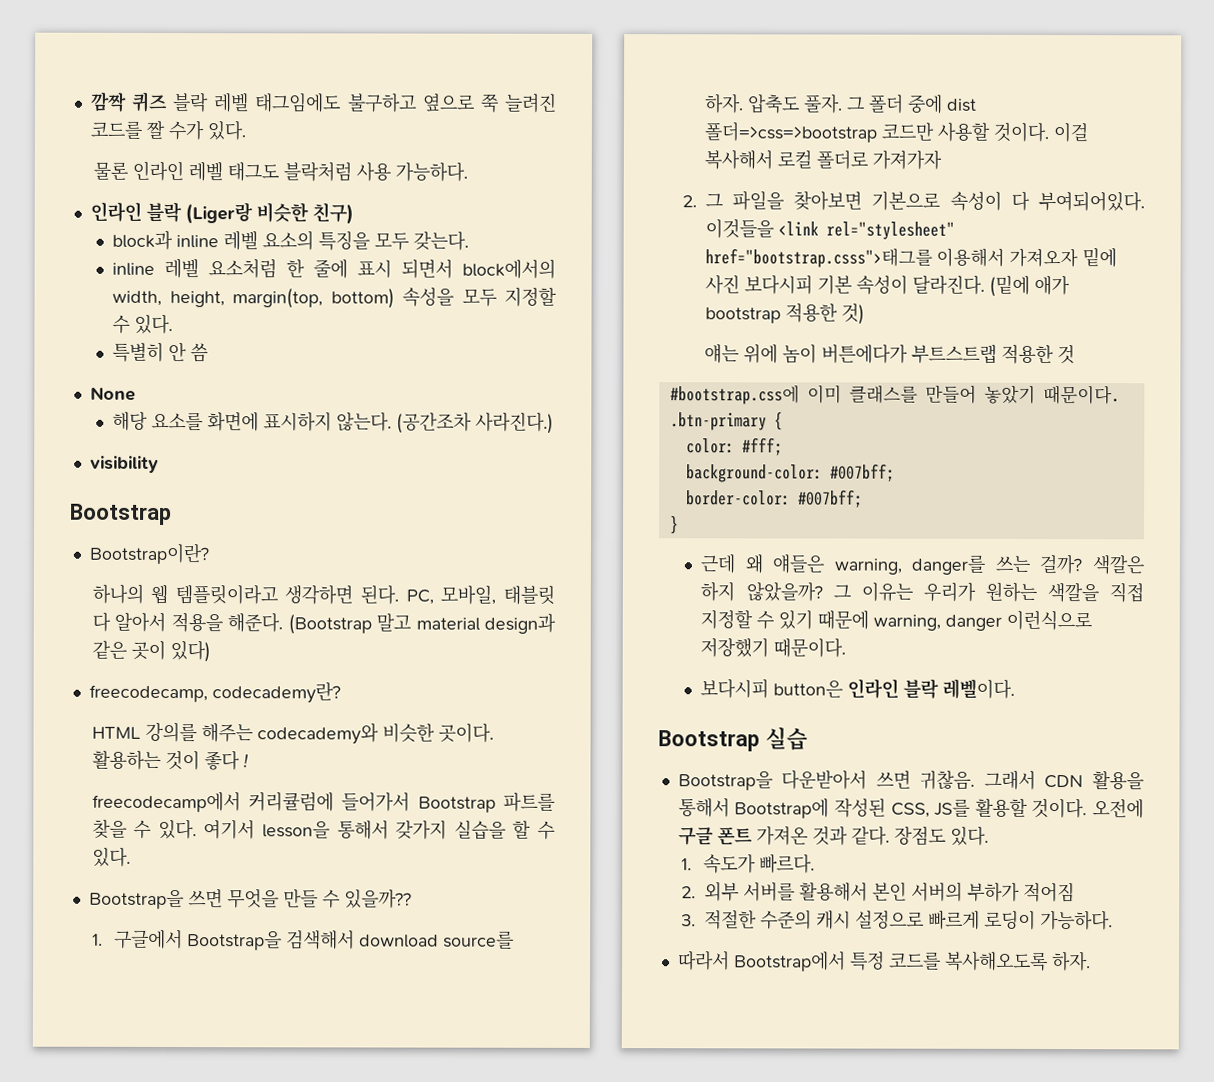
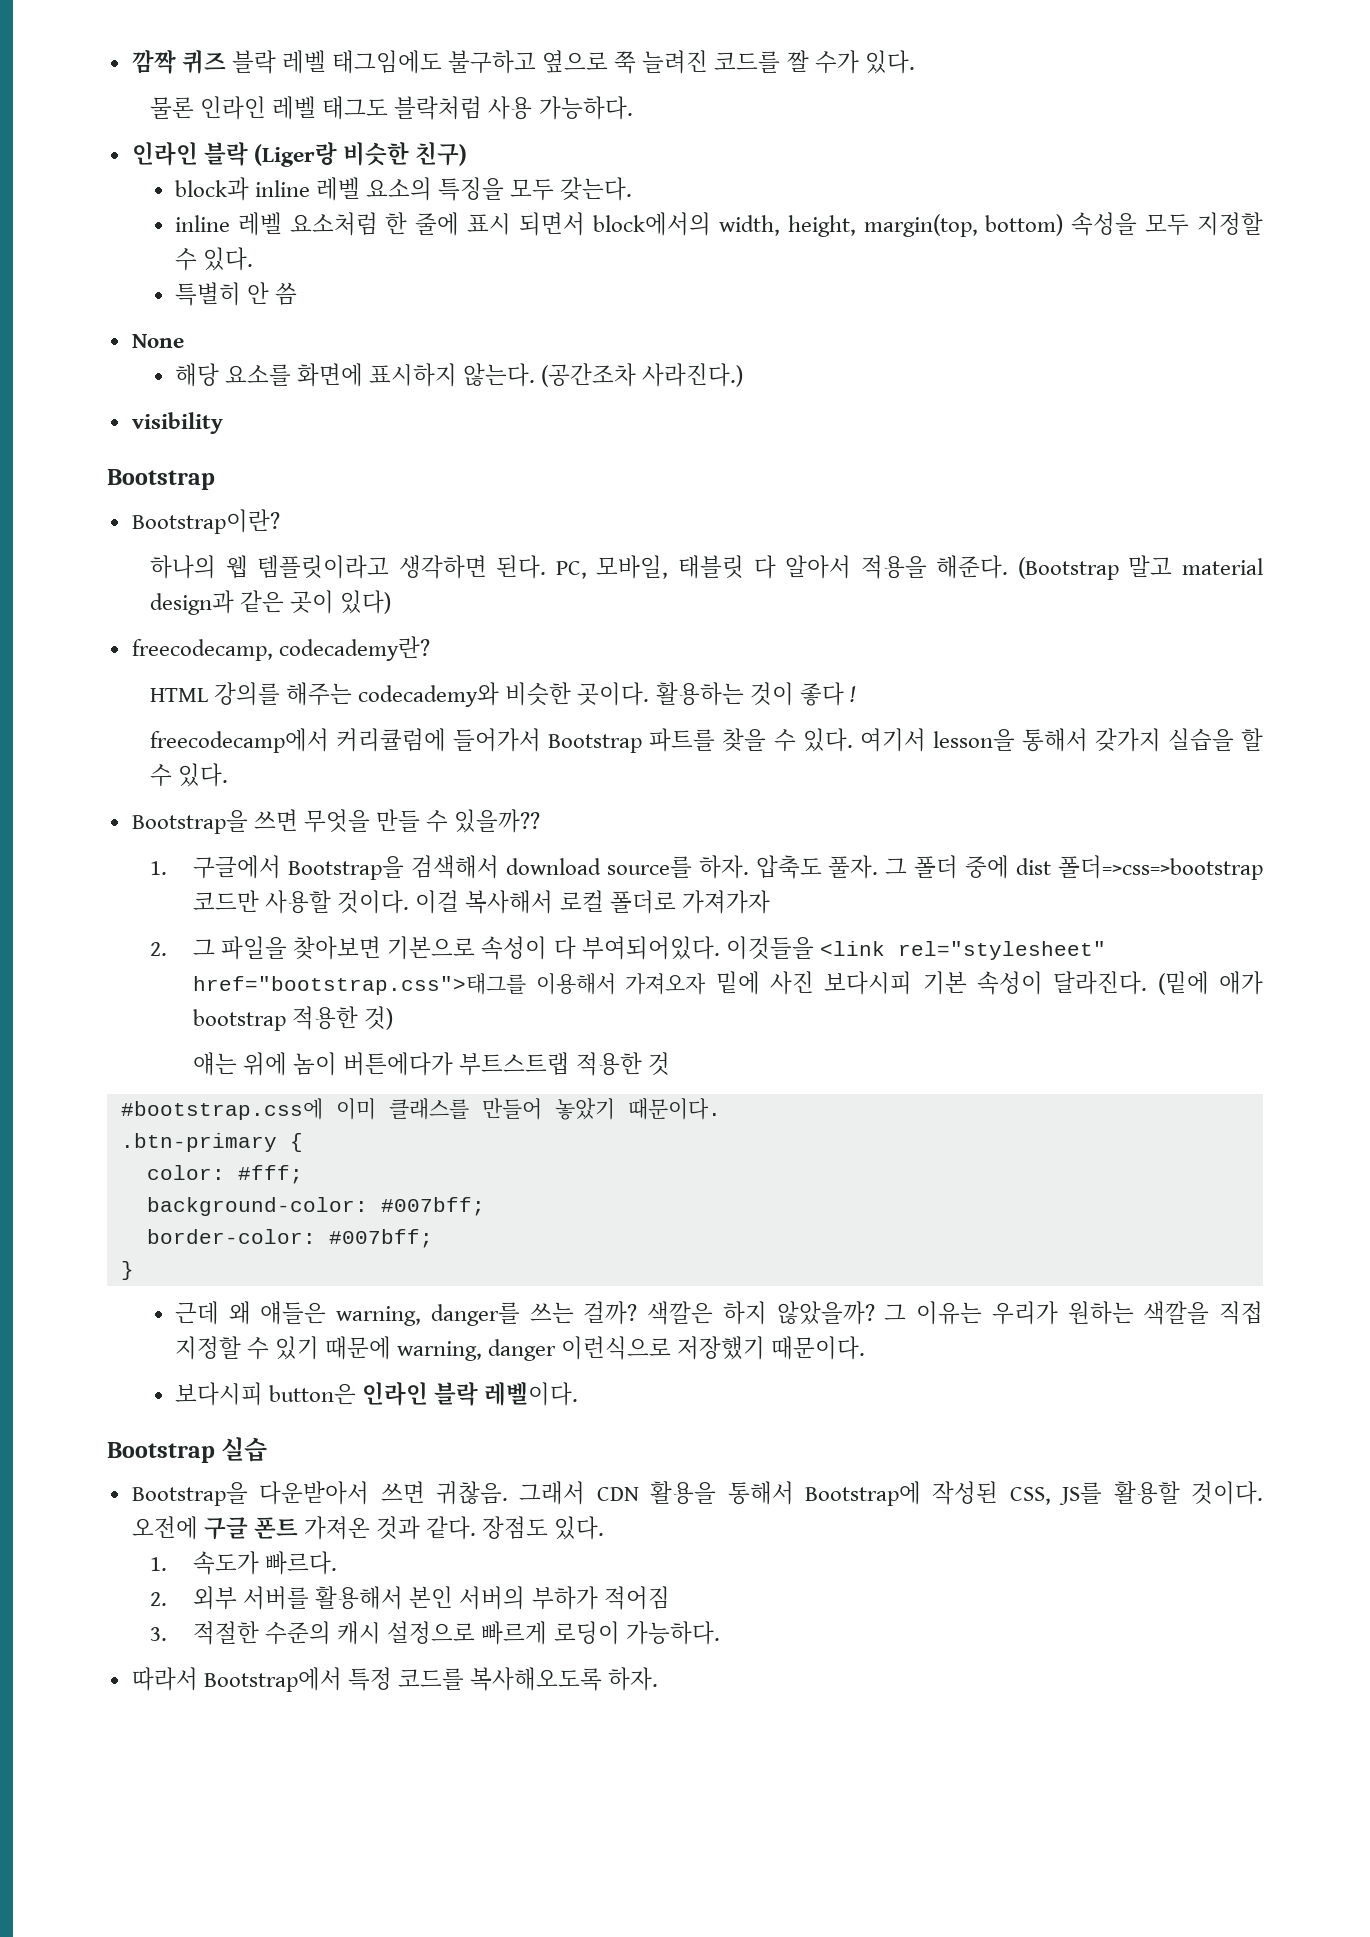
- 이것들을 <link rel="stylesheet" href="bootstrap.csss">태그를 이용해서 가져오자 밑에 사진 보다시피 기본 속성이 달라진다.
+ 이것들을 <link rel="stylesheet" href="bootstrap.css">태그를 이용해서 가져오자 밑에 사진 보다시피 기본 속성이 달라진다.

